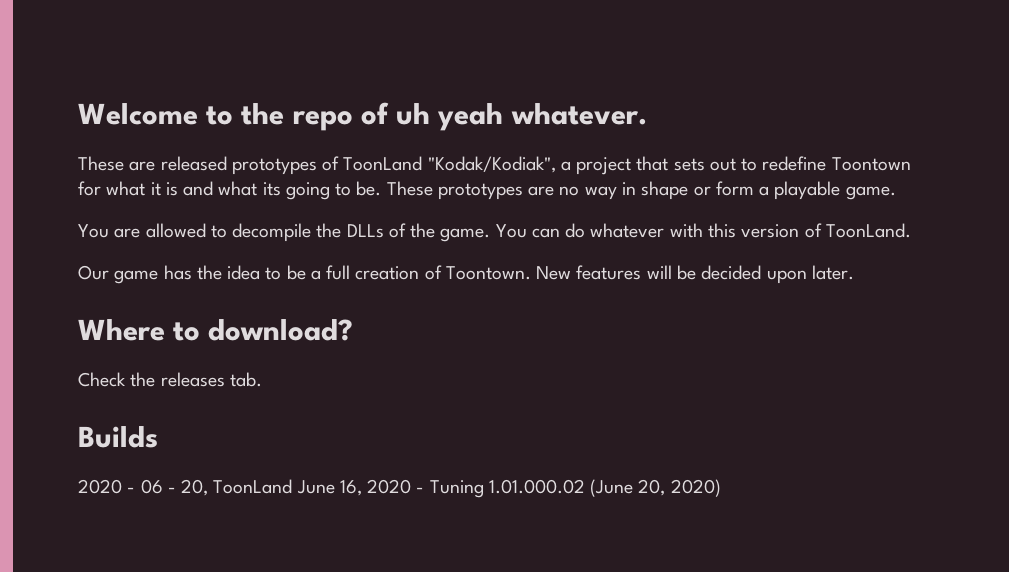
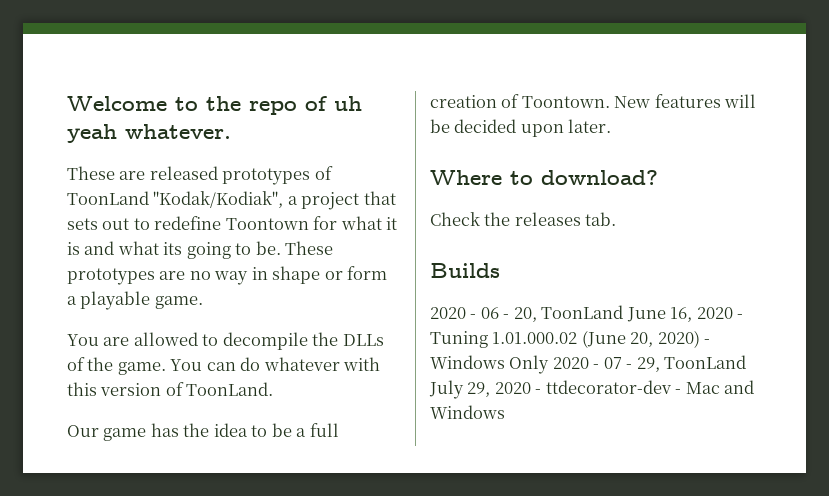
- 2020 - 06 - 20, ToonLand June 16, 2020 - Tuning 1.01.000.02 (June 20, 2020)
+ 2020 - 06 - 20, ToonLand June 16, 2020 - Tuning 1.01.000.02 (June 20, 2020) - Windows Only 2020 - 07 - 29, ToonLand July 29, 2020 - ttdecorator-dev - Mac and Windows

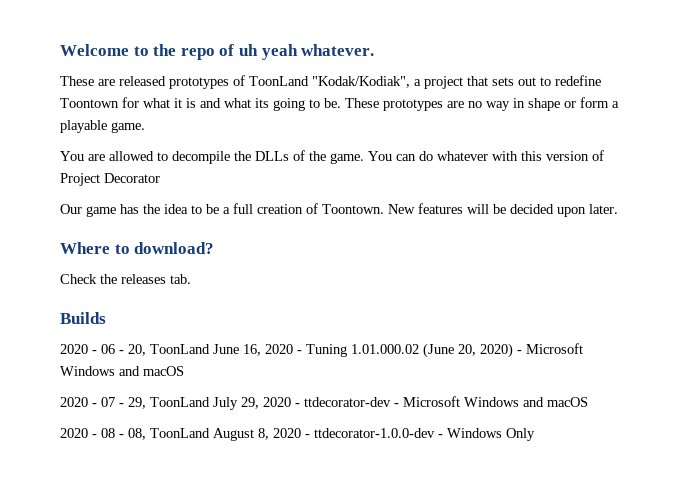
- You can do whatever with this version of ToonLand.
+ You can do whatever with this version of Project Decorator
- 2020 - 06 - 20, ToonLand June 16, 2020 - Tuning 1.01.000.02 (June 20, 2020) - Windows Only 2020 - 07 - 29, ToonLand July 29, 2020 - ttdecorator-dev - Mac and Windows
+ 2020 - 06 - 20, ToonLand June 16, 2020 - Tuning 1.01.000.02 (June 20, 2020) - Microsoft Windows and macOS
+ 2020 - 07 - 29, ToonLand July 29, 2020 - ttdecorator-dev - Microsoft Windows and macOS
+ 2020 - 08 - 08, ToonLand August 8, 2020 - ttdecorator-1.0.0-dev - Windows Only

